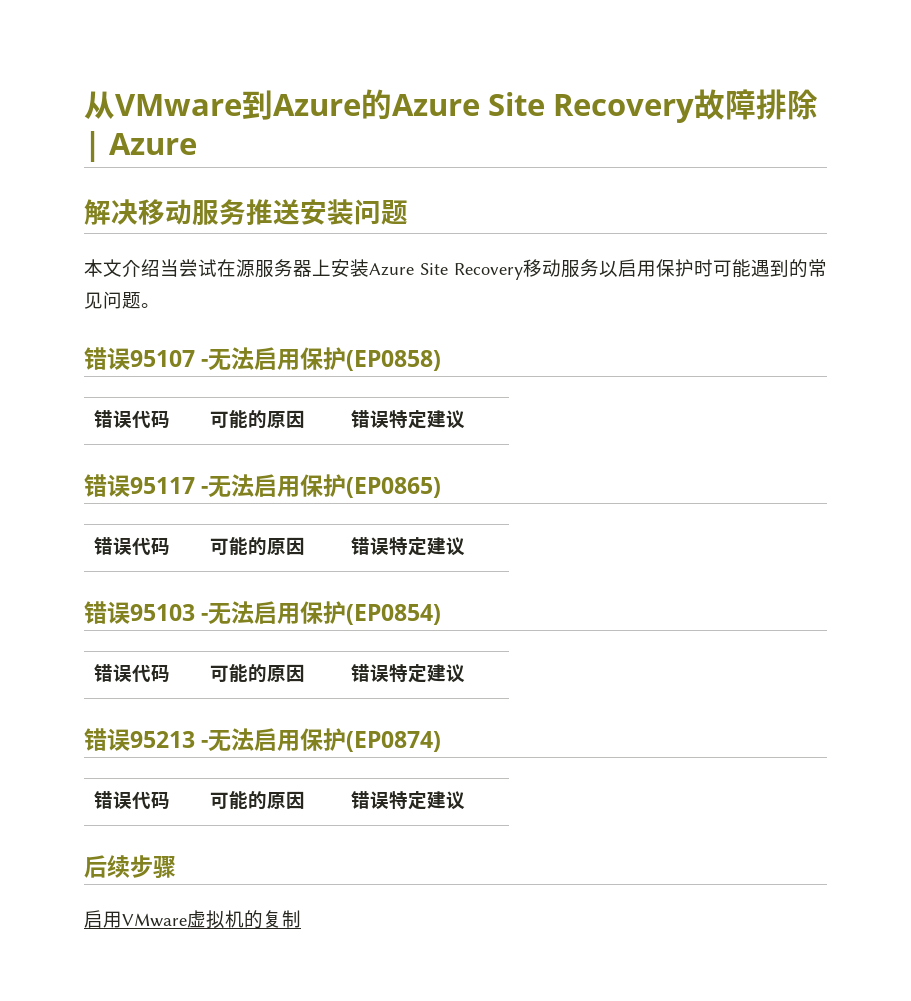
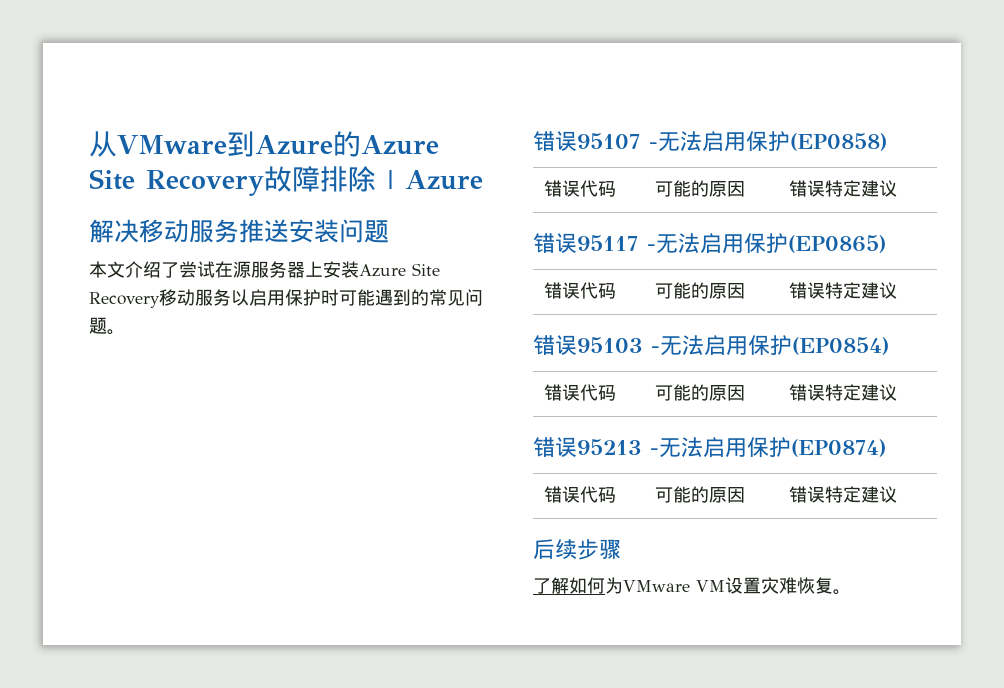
- 本文介绍当尝试在源服务器上安装Azure Site Recovery移动服务以启用保护时可能遇到的常见问题。
+ 本文介绍了尝试在源服务器上安装Azure Site Recovery移动服务以启用保护时可能遇到的常见问题。
- 启用VMware虚拟机的复制
+ 了解如何为VMware VM设置灾难恢复。

